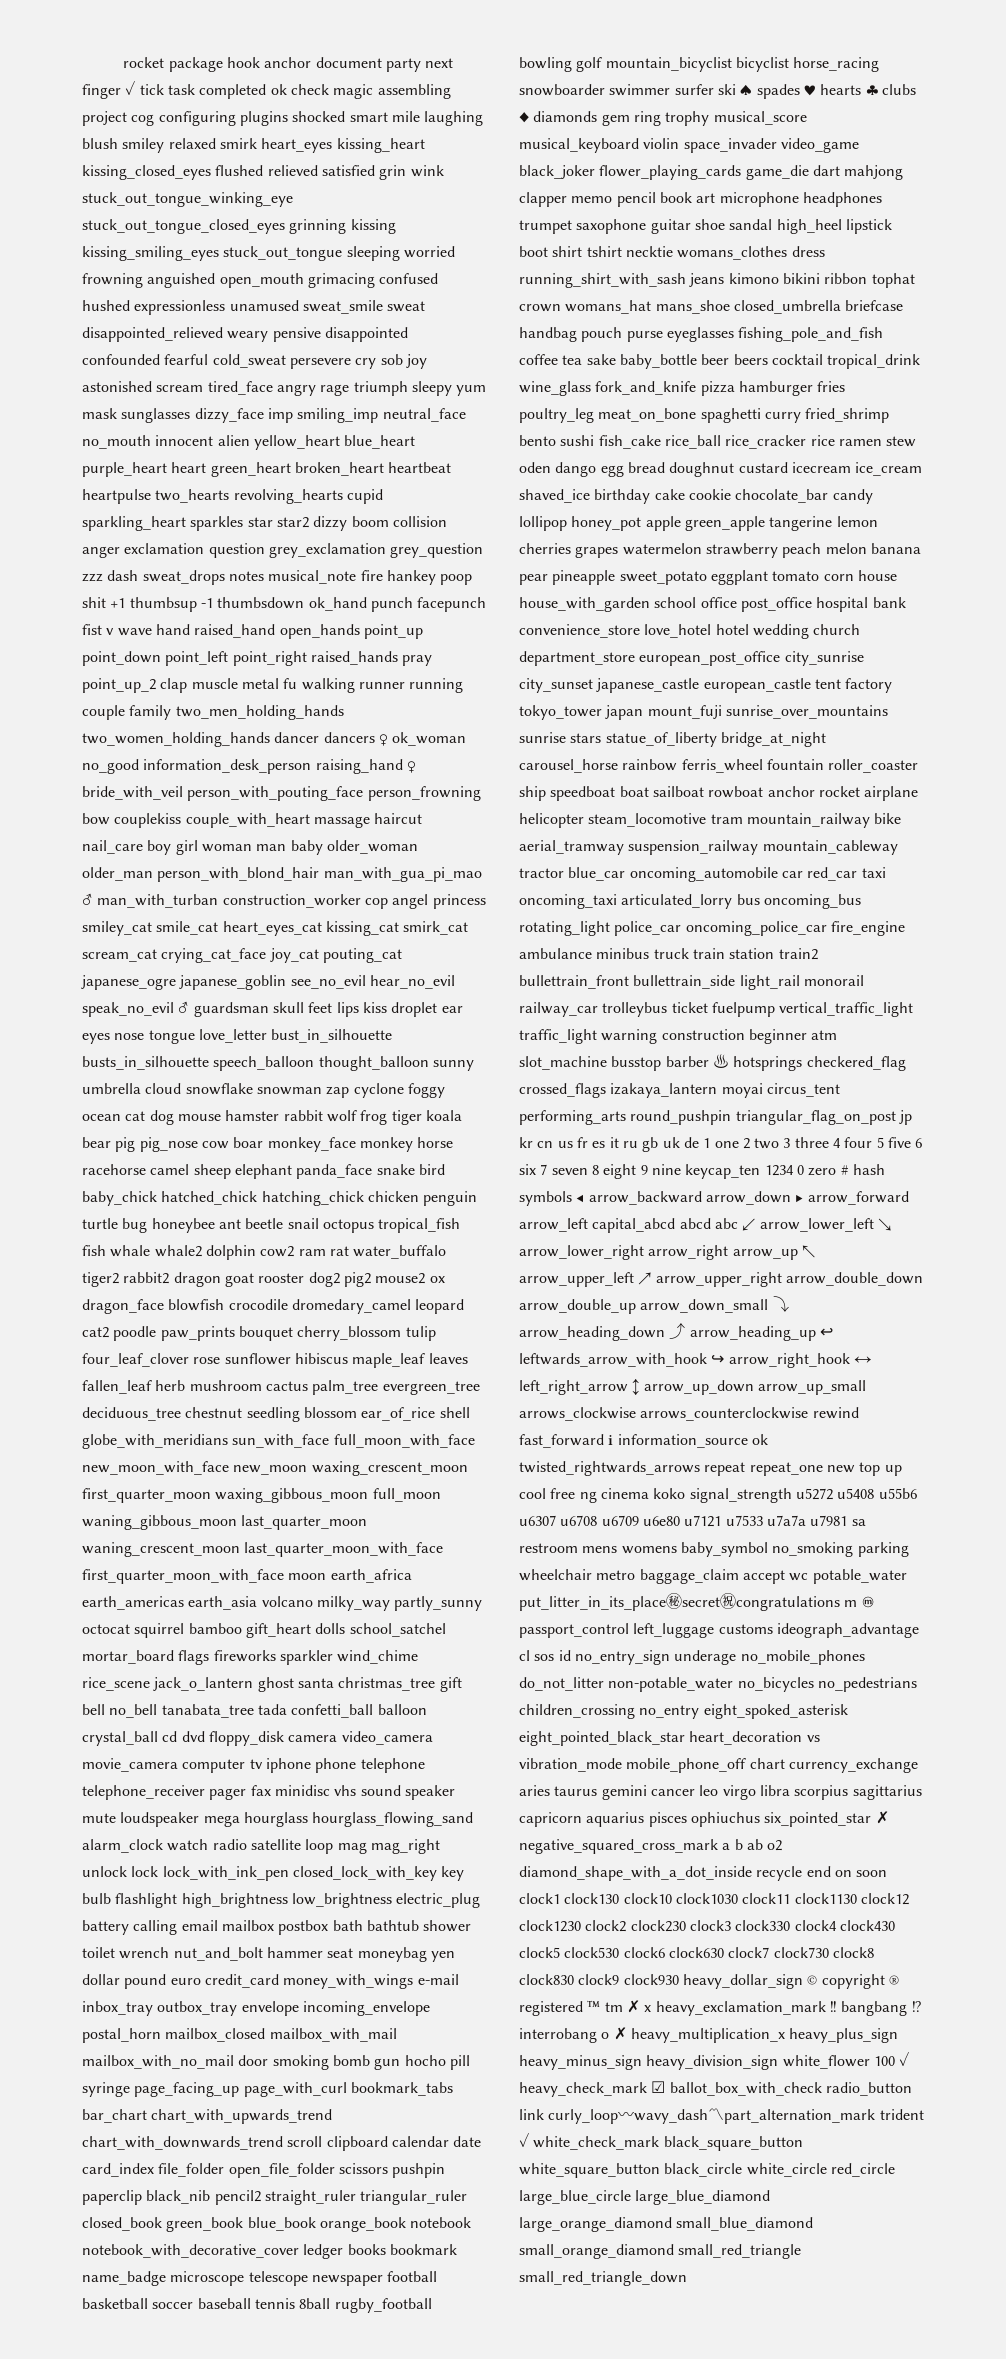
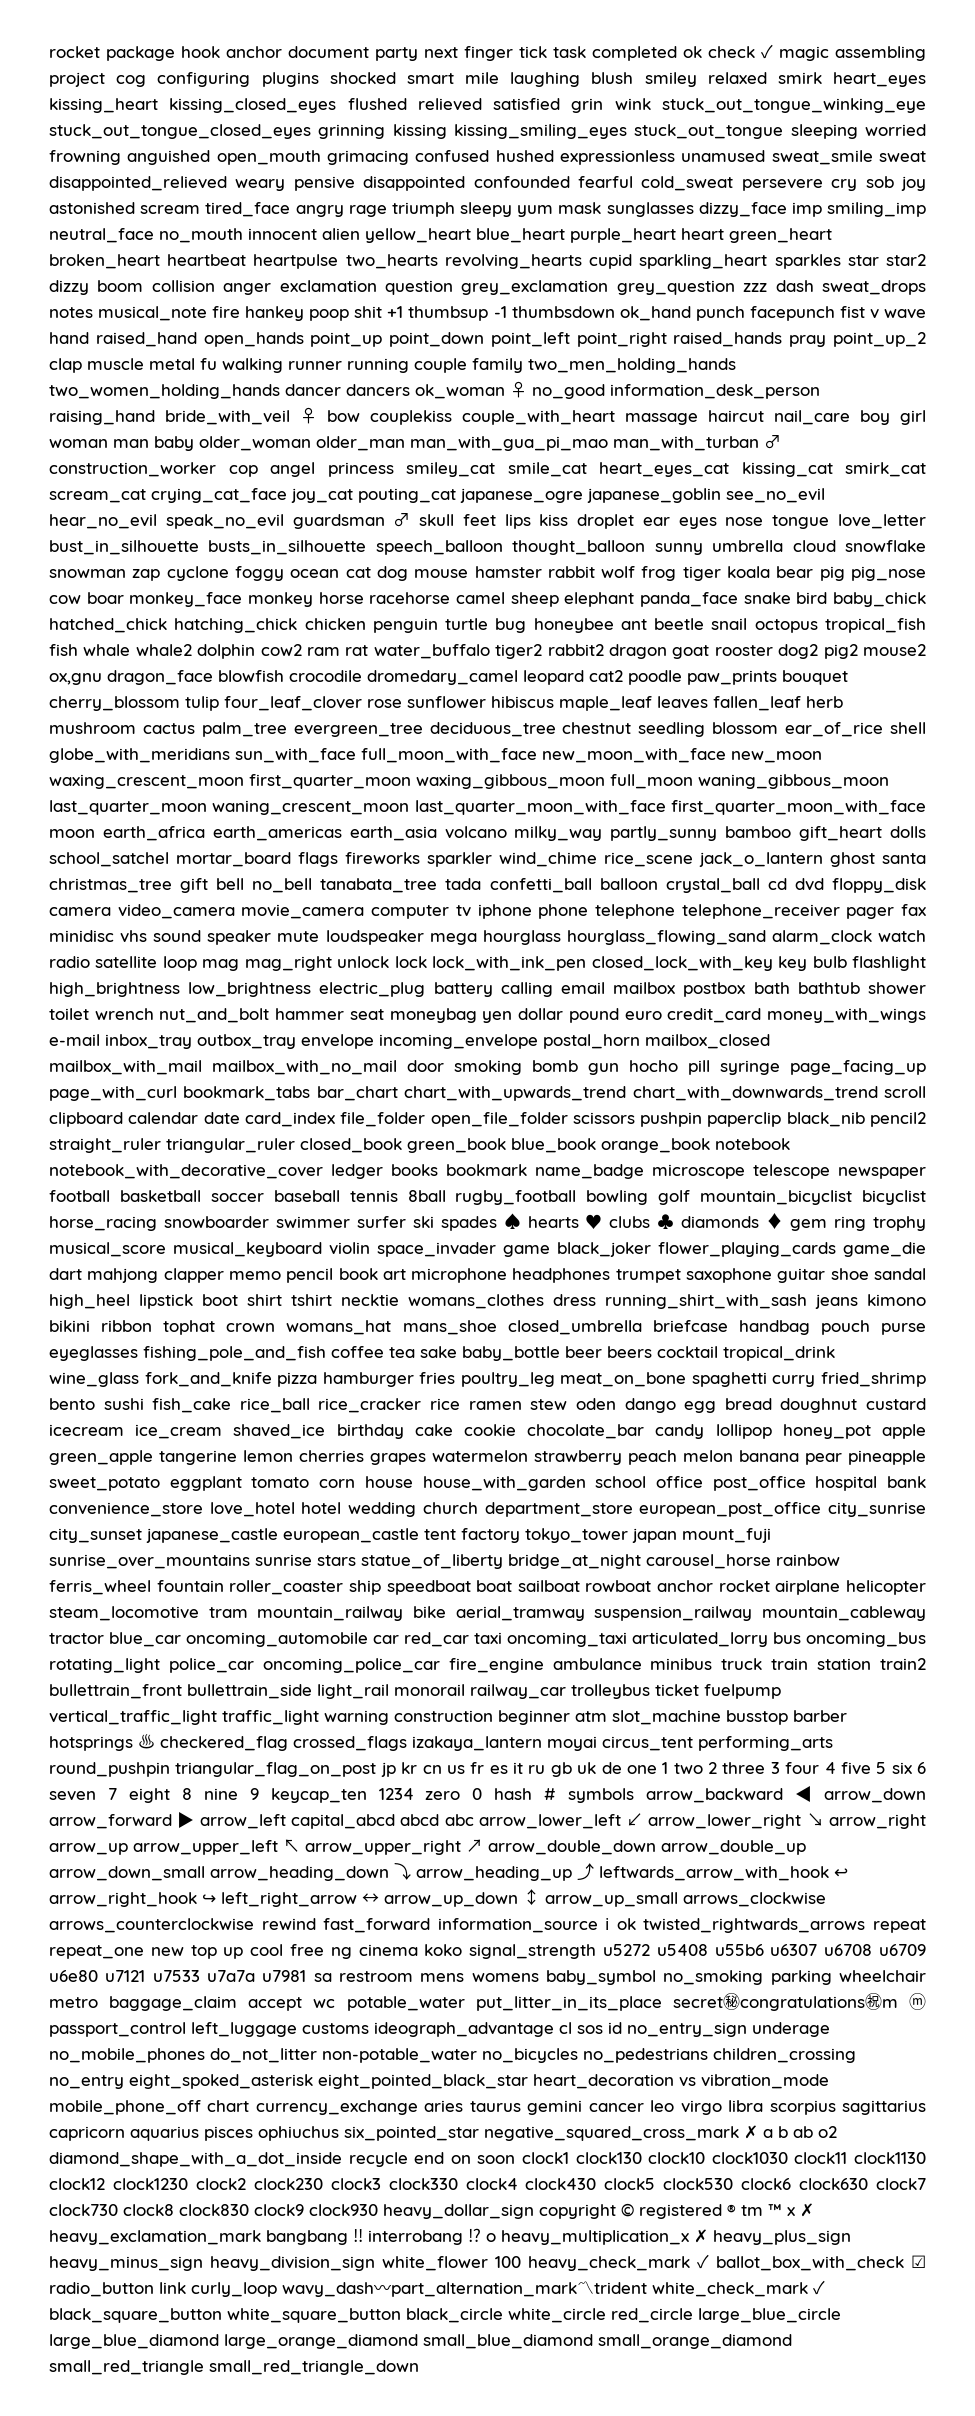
- rocket package hook anchor document party next finger ✓ tick task completed ok check magic assembling project cog configuring plugins shocked smart mile laughing blush smiley relaxed smirk heart_eyes kissing_heart kissing_closed_eyes flushed relieved satisfied grin wink stuck_out_tongue_winking_eye stuck_out_tongue_closed_eyes grinning kissing kissing_smiling_eyes stuck_out_tongue sleeping worried frowning anguished open_mouth grimacing confused hushed expressionless unamused sweat_smile sweat disappointed_relieved weary pensive disappointed confounded fearful cold_sweat persevere cry sob joy astonished scream tired_face angry rage triumph sleepy yum mask sunglasses dizzy_face imp smiling_imp neutral_face no_mouth innocent alien yellow_heart blue_heart purple_heart heart green_heart broken_heart heartbeat heartpulse two_hearts revolving_hearts cupid sparkling_heart sparkles star star2 dizzy boom collision anger exclamation question grey_exclamation grey_question zzz dash sweat_drops notes musical_note fire hankey poop shit +1 thumbsup -1 thumbsdown ok_hand punch facepunch fist v wave hand raised_hand open_hands point_up point_down point_left point_right raised_hands pray point_up_2 clap muscle metal fu walking runner running couple family two_men_holding_hands two_women_holding_hands dancer dancers ♀ ok_woman no_good information_desk_person raising_hand ♀ bride_with_veil person_with_pouting_face person_frowning bow couplekiss couple_with_heart massage haircut nail_care boy girl woman man baby older_woman older_man person_with_blond_hair man_with_gua_pi_mao ♂ man_with_turban construction_worker cop angel princess smiley_cat smile_cat heart_eyes_cat kissing_cat smirk_cat scream_cat crying_cat_face joy_cat pouting_cat japanese_ogre japanese_goblin see_no_evil hear_no_evil speak_no_evil ♂ guardsman skull feet lips kiss droplet ear eyes nose tongue love_letter bust_in_silhouette busts_in_silhouette speech_balloon thought_balloon sunny umbrella cloud snowflake snowman zap cyclone foggy ocean cat dog mouse hamster rabbit wolf frog tiger koala bear pig pig_nose cow boar monkey_face monkey horse racehorse camel sheep elephant panda_face snake bird baby_chick hatched_chick hatching_chick chicken penguin turtle bug honeybee ant beetle snail octopus tropical_fish fish whale whale2 dolphin cow2 ram rat water_buffalo tiger2 rabbit2 dragon goat rooster dog2 pig2 mouse2 ox dragon_face blowfish crocodile dromedary_camel leopard cat2 poodle paw_prints bouquet cherry_blossom tulip four_leaf_clover rose sunflower hibiscus maple_leaf leaves fallen_leaf herb mushroom cactus palm_tree evergreen_tree deciduous_tree chestnut seedling blossom ear_of_rice shell globe_with_meridians sun_with_face full_moon_with_face new_moon_with_face new_moon waxing_crescent_moon first_quarter_moon waxing_gibbous_moon full_moon waning_gibbous_moon last_quarter_moon waning_crescent_moon last_quarter_moon_with_face first_quarter_moon_with_face moon earth_africa earth_americas earth_asia volcano milky_way partly_sunny octocat squirrel bamboo gift_heart dolls school_satchel mortar_board flags fireworks sparkler wind_chime rice_scene jack_o_lantern ghost santa christmas_tree gift bell no_bell tanabata_tree tada confetti_ball balloon crystal_ball cd dvd floppy_disk camera video_camera movie_camera computer tv iphone phone telephone telephone_receiver pager fax minidisc vhs sound speaker mute loudspeaker mega hourglass hourglass_flowing_sand alarm_clock watch radio satellite loop mag mag_right unlock lock lock_with_ink_pen closed_lock_with_key key bulb flashlight high_brightness low_brightness electric_plug battery calling email mailbox postbox bath bathtub shower toilet wrench nut_and_bolt hammer seat moneybag yen dollar pound euro credit_card money_with_wings e-mail inbox_tray outbox_tray envelope incoming_envelope postal_horn mailbox_closed mailbox_with_mail mailbox_with_no_mail door smoking bomb gun hocho pill syringe page_facing_up page_with_curl bookmark_tabs bar_chart chart_with_upwards_trend chart_with_downwards_trend scroll clipboard calendar date card_index file_folder open_file_folder scissors pushpin paperclip black_nib pencil2 straight_ruler triangular_ruler closed_book green_book blue_book orange_book notebook notebook_with_decorative_cover ledger books bookmark name_badge microscope telescope newspaper football basketball soccer baseball tennis 8ball rugby_football bowling golf mountain_bicyclist bicyclist horse_racing snowboarder swimmer surfer ski ♠ spades ♥ hearts ♣ clubs ♦ diamonds gem ring trophy musical_score musical_keyboard violin space_invader video_game black_joker flower_playing_cards game_die dart mahjong clapper memo pencil book art microphone headphones trumpet saxophone guitar shoe sandal high_heel lipstick boot shirt tshirt necktie womans_clothes dress running_shirt_with_sash jeans kimono bikini ribbon tophat crown womans_hat mans_shoe closed_umbrella briefcase handbag pouch purse eyeglasses fishing_pole_and_fish coffee tea sake baby_bottle beer beers cocktail tropical_drink wine_glass fork_and_knife pizza hamburger fries poultry_leg meat_on_bone spaghetti curry fried_shrimp bento sushi fish_cake rice_ball rice_cracker rice ramen stew oden dango egg bread doughnut custard icecream ice_cream shaved_ice birthday cake cookie chocolate_bar candy lollipop honey_pot apple green_apple tangerine lemon cherries grapes watermelon strawberry peach melon banana pear pineapple sweet_potato eggplant tomato corn house house_with_garden school office post_office hospital bank convenience_store love_hotel hotel wedding church department_store european_post_office city_sunrise city_sunset japanese_castle european_castle tent factory tokyo_tower japan mount_fuji sunrise_over_mountains sunrise stars statue_of_liberty bridge_at_night carousel_horse rainbow ferris_wheel fountain roller_coaster ship speedboat boat sailboat rowboat anchor rocket airplane helicopter steam_locomotive tram mountain_railway bike aerial_tramway suspension_railway mountain_cableway tractor blue_car oncoming_automobile car red_car taxi oncoming_taxi articulated_lorry bus oncoming_bus rotating_light police_car oncoming_police_car fire_engine ambulance minibus truck train station train2 bullettrain_front bullettrain_side light_rail monorail railway_car trolleybus ticket fuelpump vertical_traffic_light traffic_light warning construction beginner atm slot_machine busstop barber ♨ hotsprings checkered_flag crossed_flags izakaya_lantern moyai circus_tent performing_arts round_pushpin triangular_flag_on_post jp kr cn us fr es it ru gb uk de 1 one 2 two 3 three 4 four 5 five 6 six 7 seven 8 eight 9 nine keycap_ten 1234 0 zero # hash symbols ◀ arrow_backward arrow_down ▶ arrow_forward arrow_left capital_abcd abcd abc ↙ arrow_lower_left ↘ arrow_lower_right arrow_right arrow_up ↖ arrow_upper_left ↗ arrow_upper_right arrow_double_down arrow_double_up arrow_down_small ⤵ arrow_heading_down ⤴ arrow_heading_up ↩ leftwards_arrow_with_hook ↪ arrow_right_hook ↔ left_right_arrow ↕ arrow_up_down arrow_up_small arrows_clockwise arrows_counterclockwise rewind fast_forward ℹ information_source ok twisted_rightwards_arrows repeat repeat_one new top up cool free ng cinema koko signal_strength u5272 u5408 u55b6 u6307 u6708 u6709 u6e80 u7121 u7533 u7a7a u7981 sa restroom mens womens baby_symbol no_smoking parking wheelchair metro baggage_claim accept wc potable_water put_litter_in_its_place㊙secret㊗congratulations m ⓜ passport_control left_luggage customs ideograph_advantage cl sos id no_entry_sign underage no_mobile_phones do_not_litter non-potable_water no_bicycles no_pedestrians children_crossing no_entry eight_spoked_asterisk eight_pointed_black_star heart_decoration vs vibration_mode mobile_phone_off chart currency_exchange aries taurus gemini cancer leo virgo libra scorpius sagittarius capricorn aquarius pisces ophiuchus six_pointed_star ✗ negative_squared_cross_mark a b ab o2 diamond_shape_with_a_dot_inside recycle end on soon clock1 clock130 clock10 clock1030 clock11 clock1130 clock12 clock1230 clock2 clock230 clock3 clock330 clock4 clock430 clock5 clock530 clock6 clock630 clock7 clock730 clock8 clock830 clock9 clock930 heavy_dollar_sign © copyright ® registered ™ tm ✗ x heavy_exclamation_mark ‼ bangbang ⁉ interrobang o ✗ heavy_multiplication_x heavy_plus_sign heavy_minus_sign heavy_division_sign white_flower 100 ✓ heavy_check_mark ☑ ballot_box_with_check radio_button link curly_loop〰wavy_dash〽part_alternation_mark trident ✓ white_check_mark black_square_button white_square_button black_circle white_circle red_circle large_blue_circle large_blue_diamond large_orange_diamond small_blue_diamond small_orange_diamond small_red_triangle small_red_triangle_down
+ rocket package hook anchor document party next finger tick task completed ok check ✓ magic assembling project cog configuring plugins shocked smart mile laughing blush smiley relaxed smirk heart_eyes kissing_heart kissing_closed_eyes flushed relieved satisfied grin wink stuck_out_tongue_winking_eye stuck_out_tongue_closed_eyes grinning kissing kissing_smiling_eyes stuck_out_tongue sleeping worried frowning anguished open_mouth grimacing confused hushed expressionless unamused sweat_smile sweat disappointed_relieved weary pensive disappointed confounded fearful cold_sweat persevere cry sob joy astonished scream tired_face angry rage triumph sleepy yum mask sunglasses dizzy_face imp smiling_imp neutral_face no_mouth innocent alien yellow_heart blue_heart purple_heart heart green_heart broken_heart heartbeat heartpulse two_hearts revolving_hearts cupid sparkling_heart sparkles star star2 dizzy boom collision anger exclamation question grey_exclamation grey_question zzz dash sweat_drops notes musical_note fire hankey poop shit +1 thumbsup -1 thumbsdown ok_hand punch facepunch fist v wave hand raised_hand open_hands point_up point_down point_left point_right raised_hands pray point_up_2 clap muscle metal fu walking runner running couple family two_men_holding_hands two_women_holding_hands dancer dancers ok_woman ♀ no_good information_desk_person raising_hand bride_with_veil ♀ bow couplekiss couple_with_heart massage haircut nail_care boy girl woman man baby older_woman older_man man_with_gua_pi_mao man_with_turban ♂ construction_worker cop angel princess smiley_cat smile_cat heart_eyes_cat kissing_cat smirk_cat scream_cat crying_cat_face joy_cat pouting_cat japanese_ogre japanese_goblin see_no_evil hear_no_evil speak_no_evil guardsman ♂ skull feet lips kiss droplet ear eyes nose tongue love_letter bust_in_silhouette busts_in_silhouette speech_balloon thought_balloon sunny umbrella cloud snowflake snowman zap cyclone foggy ocean cat dog mouse hamster rabbit wolf frog tiger koala bear pig pig_nose cow boar monkey_face monkey horse racehorse camel sheep elephant panda_face snake bird baby_chick hatched_chick hatching_chick chicken penguin turtle bug honeybee ant beetle snail octopus tropical_fish fish whale whale2 dolphin cow2 ram rat water_buffalo tiger2 rabbit2 dragon goat rooster dog2 pig2 mouse2 ox,gnu dragon_face blowfish crocodile dromedary_camel leopard cat2 poodle paw_prints bouquet cherry_blossom tulip four_leaf_clover rose sunflower hibiscus maple_leaf leaves fallen_leaf herb mushroom cactus palm_tree evergreen_tree deciduous_tree chestnut seedling blossom ear_of_rice shell globe_with_meridians sun_with_face full_moon_with_face new_moon_with_face new_moon waxing_crescent_moon first_quarter_moon waxing_gibbous_moon full_moon waning_gibbous_moon last_quarter_moon waning_crescent_moon last_quarter_moon_with_face first_quarter_moon_with_face moon earth_africa earth_americas earth_asia volcano milky_way partly_sunny bamboo gift_heart dolls school_satchel mortar_board flags fireworks sparkler wind_chime rice_scene jack_o_lantern ghost santa christmas_tree gift bell no_bell tanabata_tree tada confetti_ball balloon crystal_ball cd dvd floppy_disk camera video_camera movie_camera computer tv iphone phone telephone telephone_receiver pager fax minidisc vhs sound speaker mute loudspeaker mega hourglass hourglass_flowing_sand alarm_clock watch radio satellite loop mag mag_right unlock lock lock_with_ink_pen closed_lock_with_key key bulb flashlight high_brightness low_brightness electric_plug battery calling email mailbox postbox bath bathtub shower toilet wrench nut_and_bolt hammer seat moneybag yen dollar pound euro credit_card money_with_wings e-mail inbox_tray outbox_tray envelope incoming_envelope postal_horn mailbox_closed mailbox_with_mail mailbox_with_no_mail door smoking bomb gun hocho pill syringe page_facing_up page_with_curl bookmark_tabs bar_chart chart_with_upwards_trend chart_with_downwards_trend scroll clipboard calendar date card_index file_folder open_file_folder scissors pushpin paperclip black_nib pencil2 straight_ruler triangular_ruler closed_book green_book blue_book orange_book notebook notebook_with_decorative_cover ledger books bookmark name_badge microscope telescope newspaper football basketball soccer baseball tennis 8ball rugby_football bowling golf mountain_bicyclist bicyclist horse_racing snowboarder swimmer surfer ski spades ♠ hearts ♥ clubs ♣ diamonds ♦ gem ring trophy musical_score musical_keyboard violin space_invader game black_joker flower_playing_cards game_die dart mahjong clapper memo pencil book art microphone headphones trumpet saxophone guitar shoe sandal high_heel lipstick boot shirt tshirt necktie womans_clothes dress running_shirt_with_sash jeans kimono bikini ribbon tophat crown womans_hat mans_shoe closed_umbrella briefcase handbag pouch purse eyeglasses fishing_pole_and_fish coffee tea sake baby_bottle beer beers cocktail tropical_drink wine_glass fork_and_knife pizza hamburger fries poultry_leg meat_on_bone spaghetti curry fried_shrimp bento sushi fish_cake rice_ball rice_cracker rice ramen stew oden dango egg bread doughnut custard icecream ice_cream shaved_ice birthday cake cookie chocolate_bar candy lollipop honey_pot apple green_apple tangerine lemon cherries grapes watermelon strawberry peach melon banana pear pineapple sweet_potato eggplant tomato corn house house_with_garden school office post_office hospital bank convenience_store love_hotel hotel wedding church department_store european_post_office city_sunrise city_sunset japanese_castle european_castle tent factory tokyo_tower japan mount_fuji sunrise_over_mountains sunrise stars statue_of_liberty bridge_at_night carousel_horse rainbow ferris_wheel fountain roller_coaster ship speedboat boat sailboat rowboat anchor rocket airplane helicopter steam_locomotive tram mountain_railway bike aerial_tramway suspension_railway mountain_cableway tractor blue_car oncoming_automobile car red_car taxi oncoming_taxi articulated_lorry bus oncoming_bus rotating_light police_car oncoming_police_car fire_engine ambulance minibus truck train station train2 bullettrain_front bullettrain_side light_rail monorail railway_car trolleybus ticket fuelpump vertical_traffic_light traffic_light warning construction beginner atm slot_machine busstop barber hotsprings ♨ checkered_flag crossed_flags izakaya_lantern moyai circus_tent performing_arts round_pushpin triangular_flag_on_post jp kr cn us fr es it ru gb uk de one 1 two 2 three 3 four 4 five 5 six 6 seven 7 eight 8 nine 9 keycap_ten 1234 zero 0 hash # symbols arrow_backward ◀ arrow_down arrow_forward ▶ arrow_left capital_abcd abcd abc arrow_lower_left ↙ arrow_lower_right ↘ arrow_right arrow_up arrow_upper_left ↖ arrow_upper_right ↗ arrow_double_down arrow_double_up arrow_down_small arrow_heading_down ⤵ arrow_heading_up ⤴ leftwards_arrow_with_hook ↩ arrow_right_hook ↪ left_right_arrow ↔ arrow_up_down ↕ arrow_up_small arrows_clockwise arrows_counterclockwise rewind fast_forward information_source ℹ ok twisted_rightwards_arrows repeat repeat_one new top up cool free ng cinema koko signal_strength u5272 u5408 u55b6 u6307 u6708 u6709 u6e80 u7121 u7533 u7a7a u7981 sa restroom mens womens baby_symbol no_smoking parking wheelchair metro baggage_claim accept wc potable_water put_litter_in_its_place secret㊙congratulations㊗m ⓜ passport_control left_luggage customs ideograph_advantage cl sos id no_entry_sign underage no_mobile_phones do_not_litter non-potable_water no_bicycles no_pedestrians children_crossing no_entry eight_spoked_asterisk eight_pointed_black_star heart_decoration vs vibration_mode mobile_phone_off chart currency_exchange aries taurus gemini cancer leo virgo libra scorpius sagittarius capricorn aquarius pisces ophiuchus six_pointed_star negative_squared_cross_mark ✗ a b ab o2 diamond_shape_with_a_dot_inside recycle end on soon clock1 clock130 clock10 clock1030 clock11 clock1130 clock12 clock1230 clock2 clock230 clock3 clock330 clock4 clock430 clock5 clock530 clock6 clock630 clock7 clock730 clock8 clock830 clock9 clock930 heavy_dollar_sign copyright © registered ® tm ™ x ✗ heavy_exclamation_mark bangbang ‼ interrobang ⁉ o heavy_multiplication_x ✗ heavy_plus_sign heavy_minus_sign heavy_division_sign white_flower 100 heavy_check_mark ✓ ballot_box_with_check ☑ radio_button link curly_loop wavy_dash〰part_alternation_mark〽trident white_check_mark ✓ black_square_button white_square_button black_circle white_circle red_circle large_blue_circle large_blue_diamond large_orange_diamond small_blue_diamond small_orange_diamond small_red_triangle small_red_triangle_down

